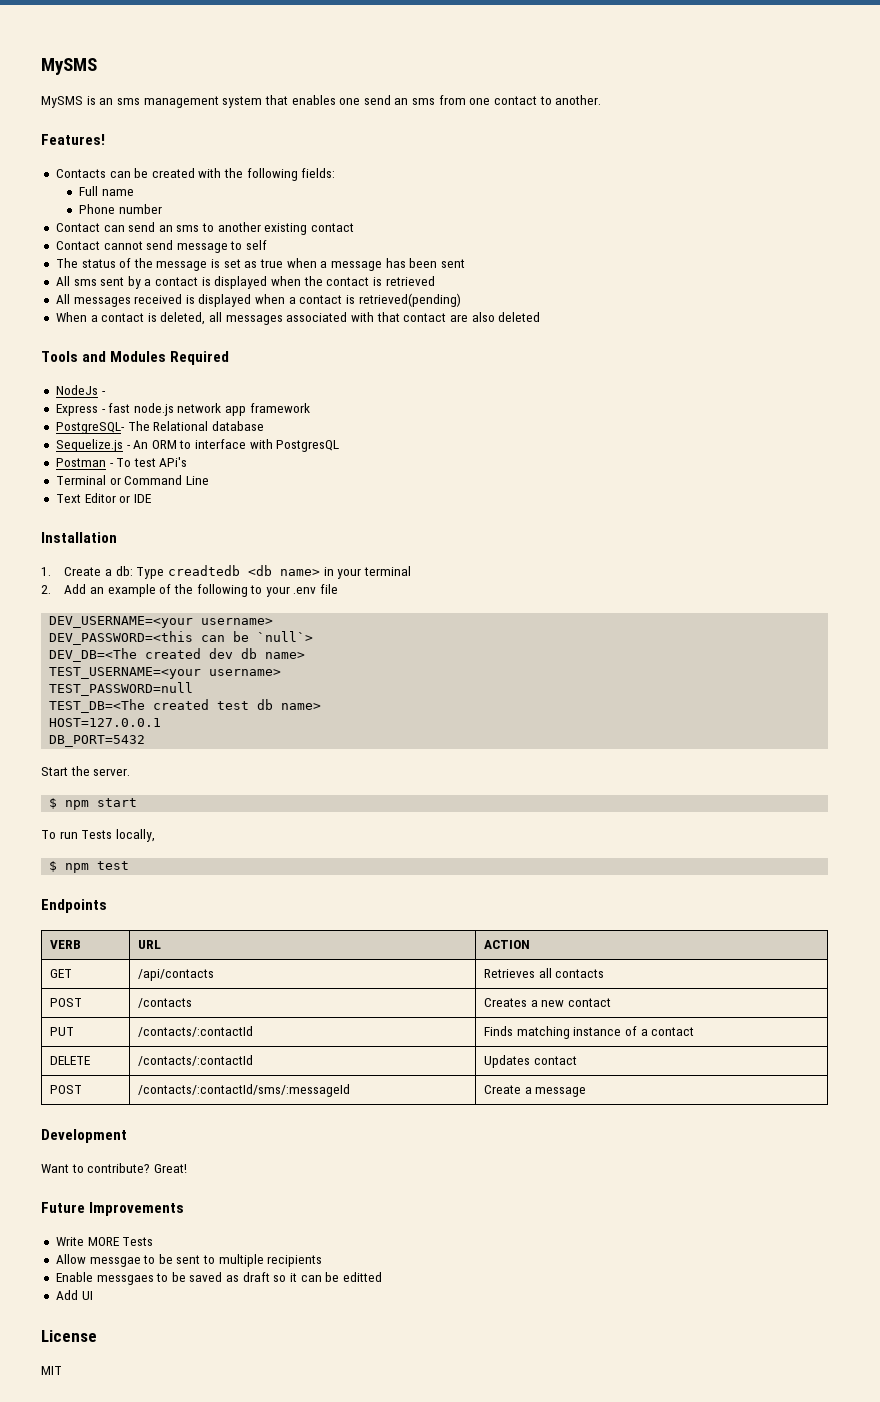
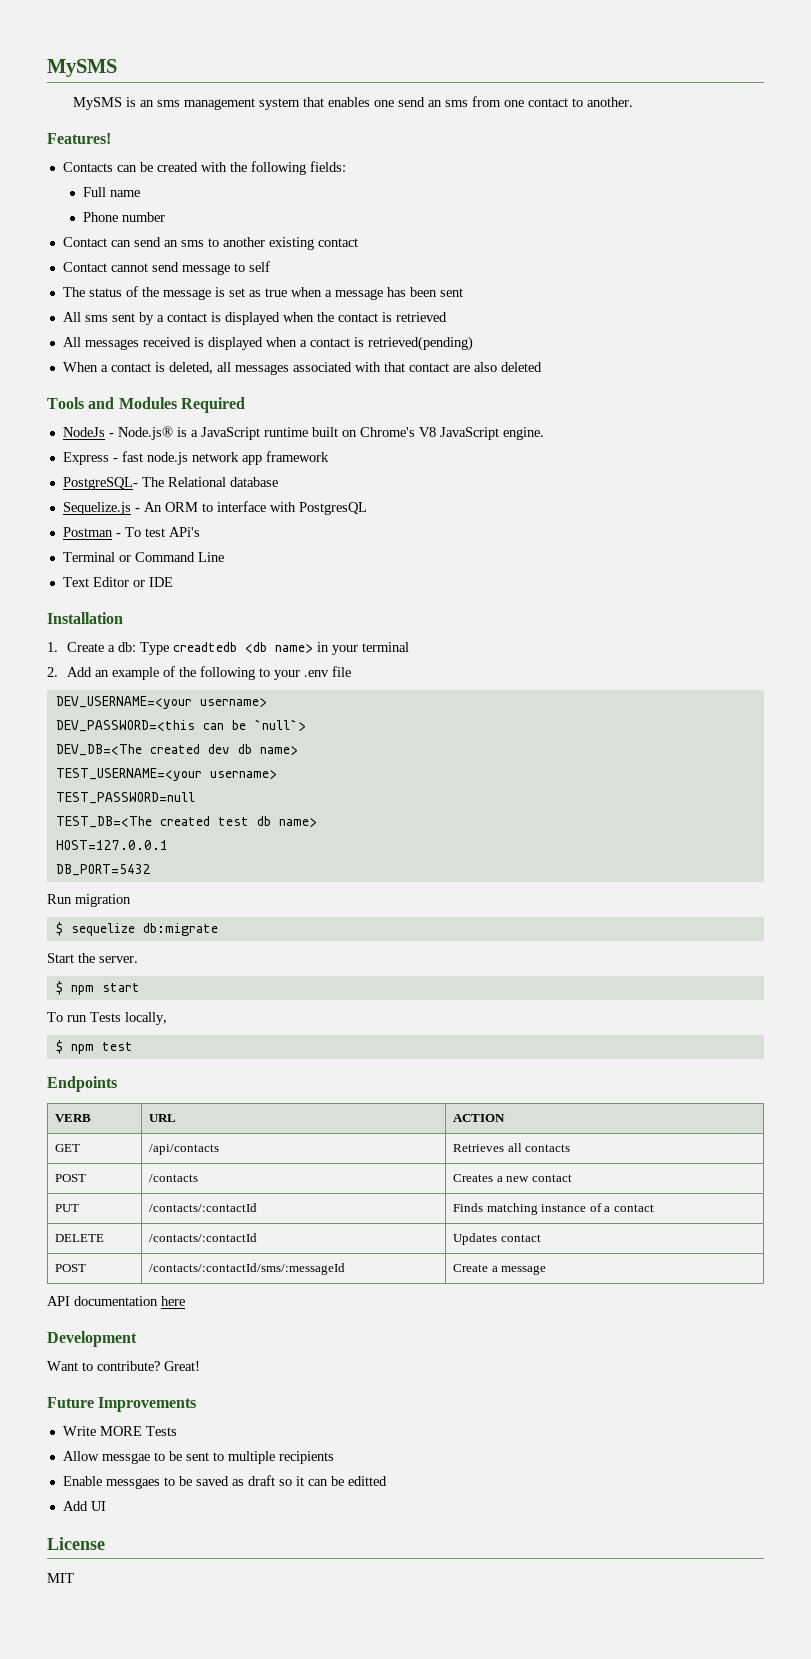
- NodeJs -
+ NodeJs - Node.js® is a JavaScript runtime built on Chrome's V8 JavaScript engine.
+ Run migration
+ $ sequelize db:migrate
+ API documentation here

